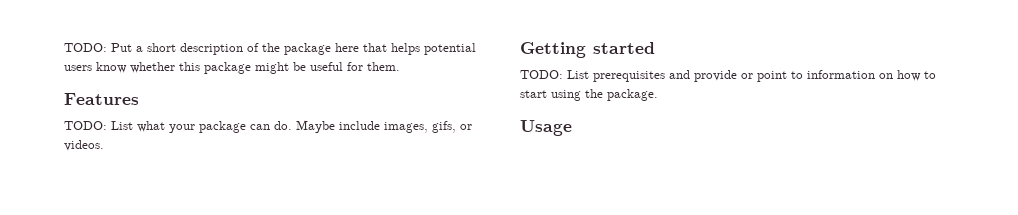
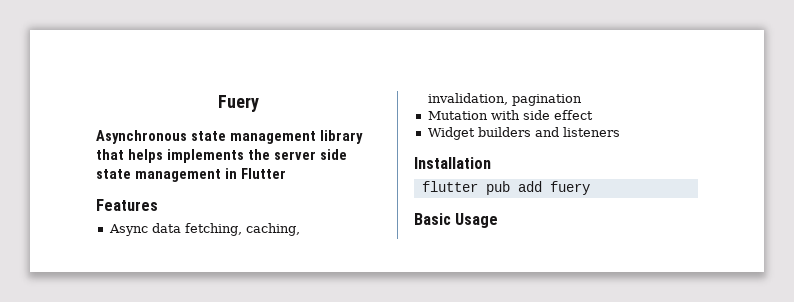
- TODO: Put a short description of the package here that helps potential users know whether this package might be useful for them.
+ Fuery
+ Asynchronous state management library that helps implements the server side state management in Flutter
  Features
- TODO: List what your package can do. Maybe include images, gifs, or videos.
- Getting started
- TODO: List prerequisites and provide or point to information on how to start using the package.
- Usage
+ Async data fetching, caching, invalidation, pagination
+ Mutation with side effect
+ Widget builders and listeners
+ Installation
+ flutter pub add fuery
+ Basic Usage

